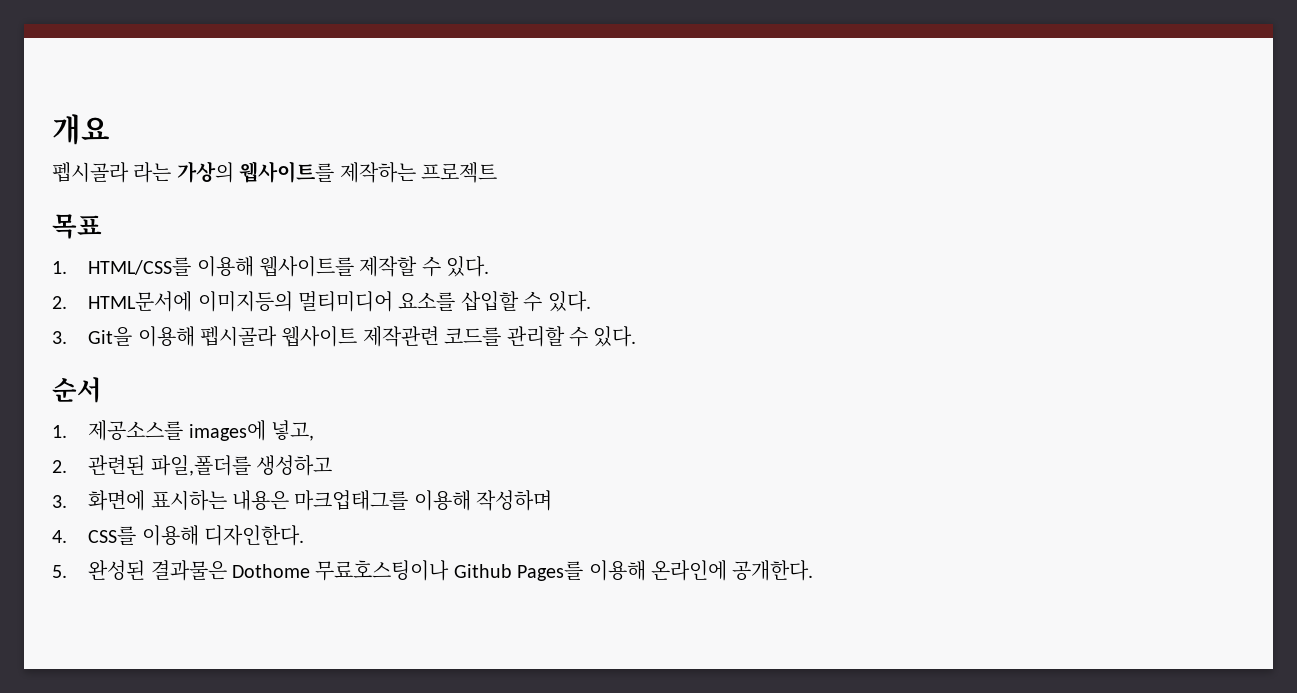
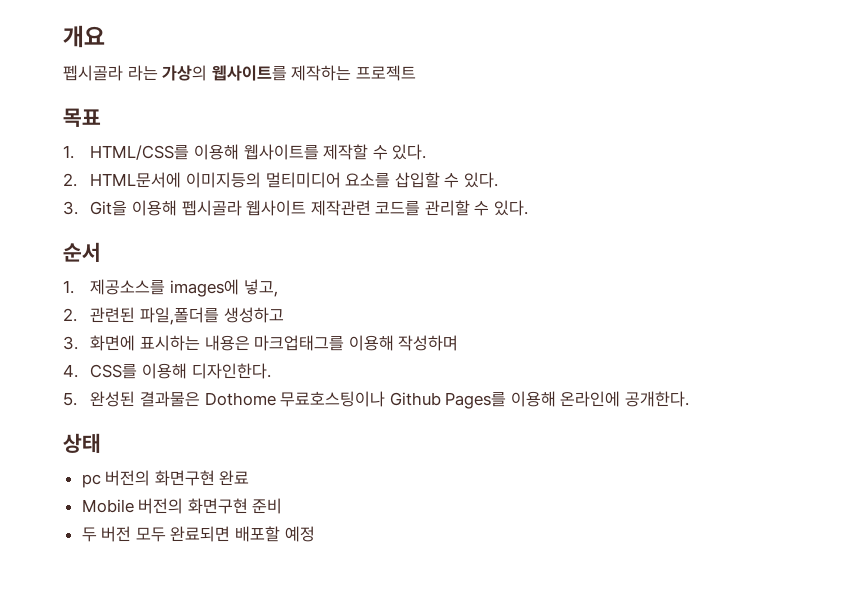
+ 상태
+ pc 버전의 화면구현 완료
+ Mobile 버전의 화면구현 준비
+ 두 버전 모두 완료되면 배포할 예정

